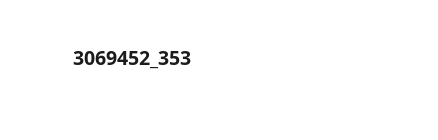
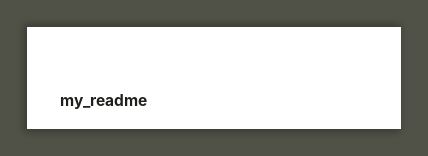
- 3069452_353
+ my_readme

